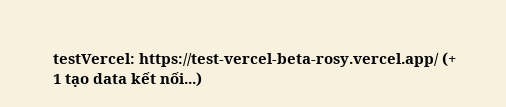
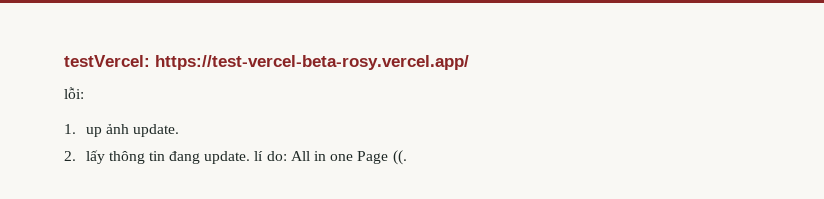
- testVercel: https://test-vercel-beta-rosy.vercel.app/ (+ 1 tạo data kết nối...)
+ testVercel: https://test-vercel-beta-rosy.vercel.app/
+ lỗi:
+ 1. up ảnh update.
+ 2. lấy thông tin đang update. lí do: All in one Page ((.

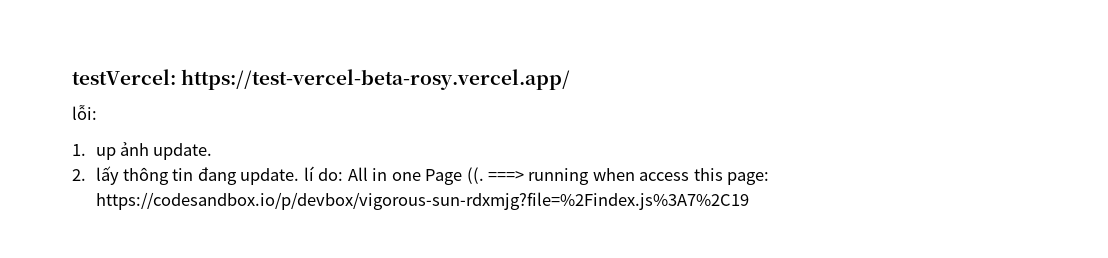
+ ===> running when access this page: https://codesandbox.io/p/devbox/vigorous-sun-rdxmjg?file=%2Findex.js%3A7%2C19

